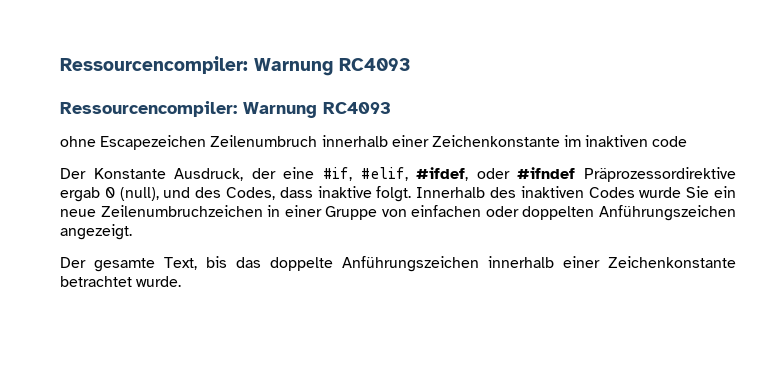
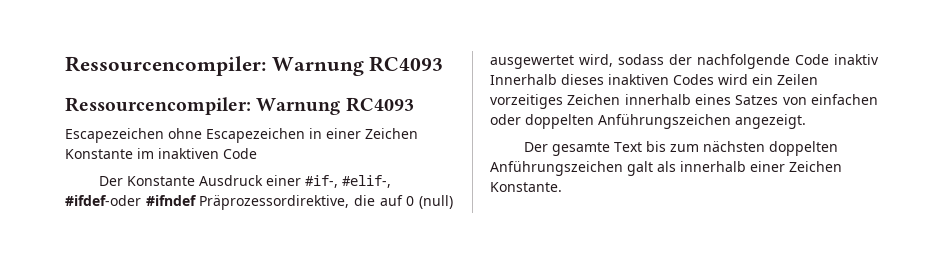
- ohne Escapezeichen Zeilenumbruch innerhalb einer Zeichenkonstante im inaktiven code
+ Escapezeichen ohne Escapezeichen in einer Zeichen Konstante im inaktiven Code
- Der Konstante Ausdruck, der eine #if, #elif, #ifdef, oder #ifndef Präprozessordirektive ergab 0 (null), und des Codes, dass inaktive folgt. Innerhalb des inaktiven Codes wurde Sie ein neue Zeilenumbruchzeichen in einer Gruppe von einfachen oder doppelten Anführungszeichen angezeigt.
+ Der Konstante Ausdruck einer #if-, #elif-, #ifdef-oder #ifndef Präprozessordirektive, die auf 0 (null) ausgewertet wird, sodass der nachfolgende Code inaktiv Innerhalb dieses inaktiven Codes wird ein Zeilen vorzeitiges Zeichen innerhalb eines Satzes von einfachen oder doppelten Anführungszeichen angezeigt.
- Der gesamte Text, bis das doppelte Anführungszeichen innerhalb einer Zeichenkonstante betrachtet wurde.
+ Der gesamte Text bis zum nächsten doppelten Anführungszeichen galt als innerhalb einer Zeichen Konstante.

